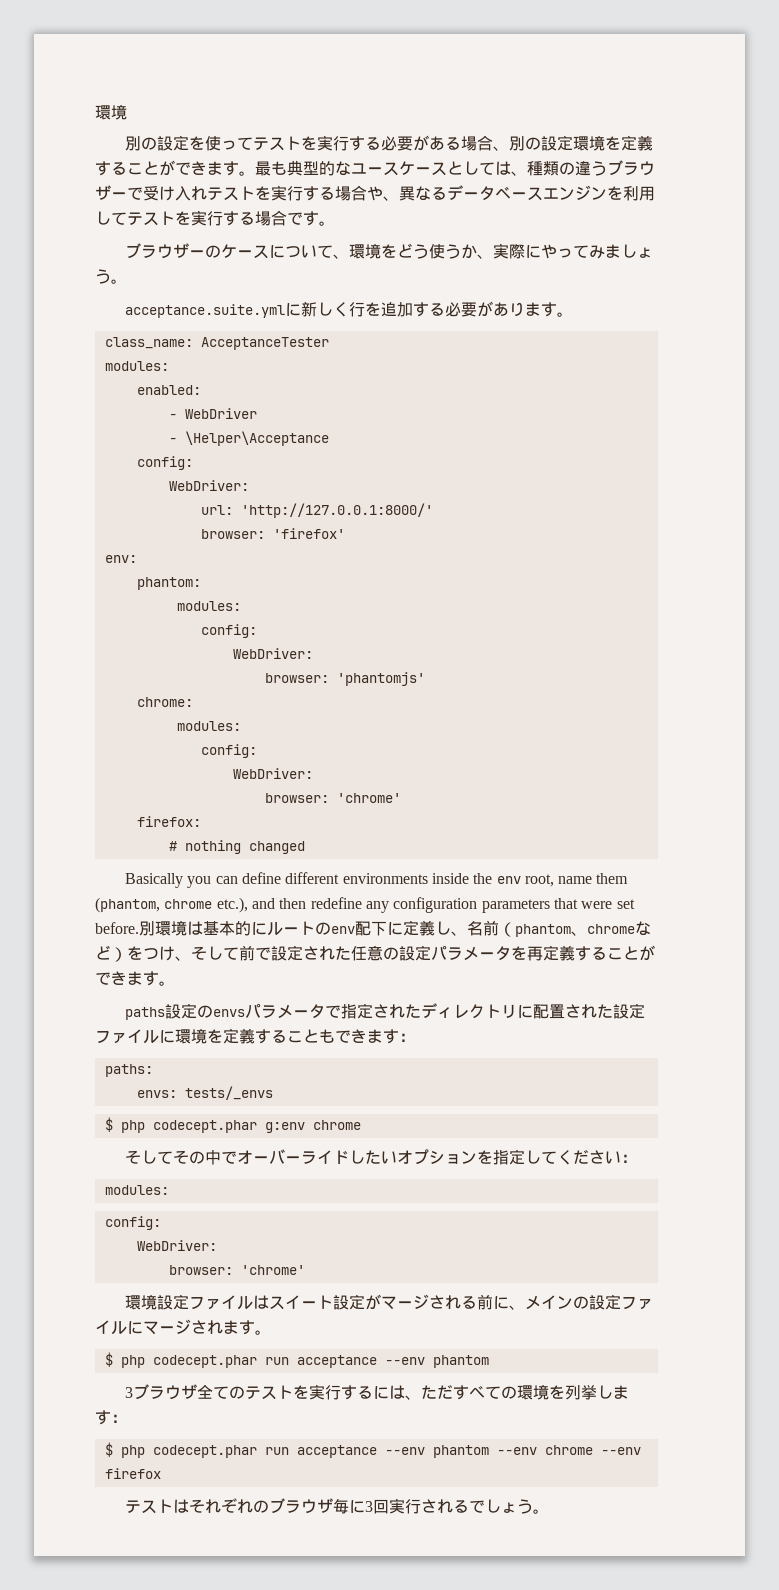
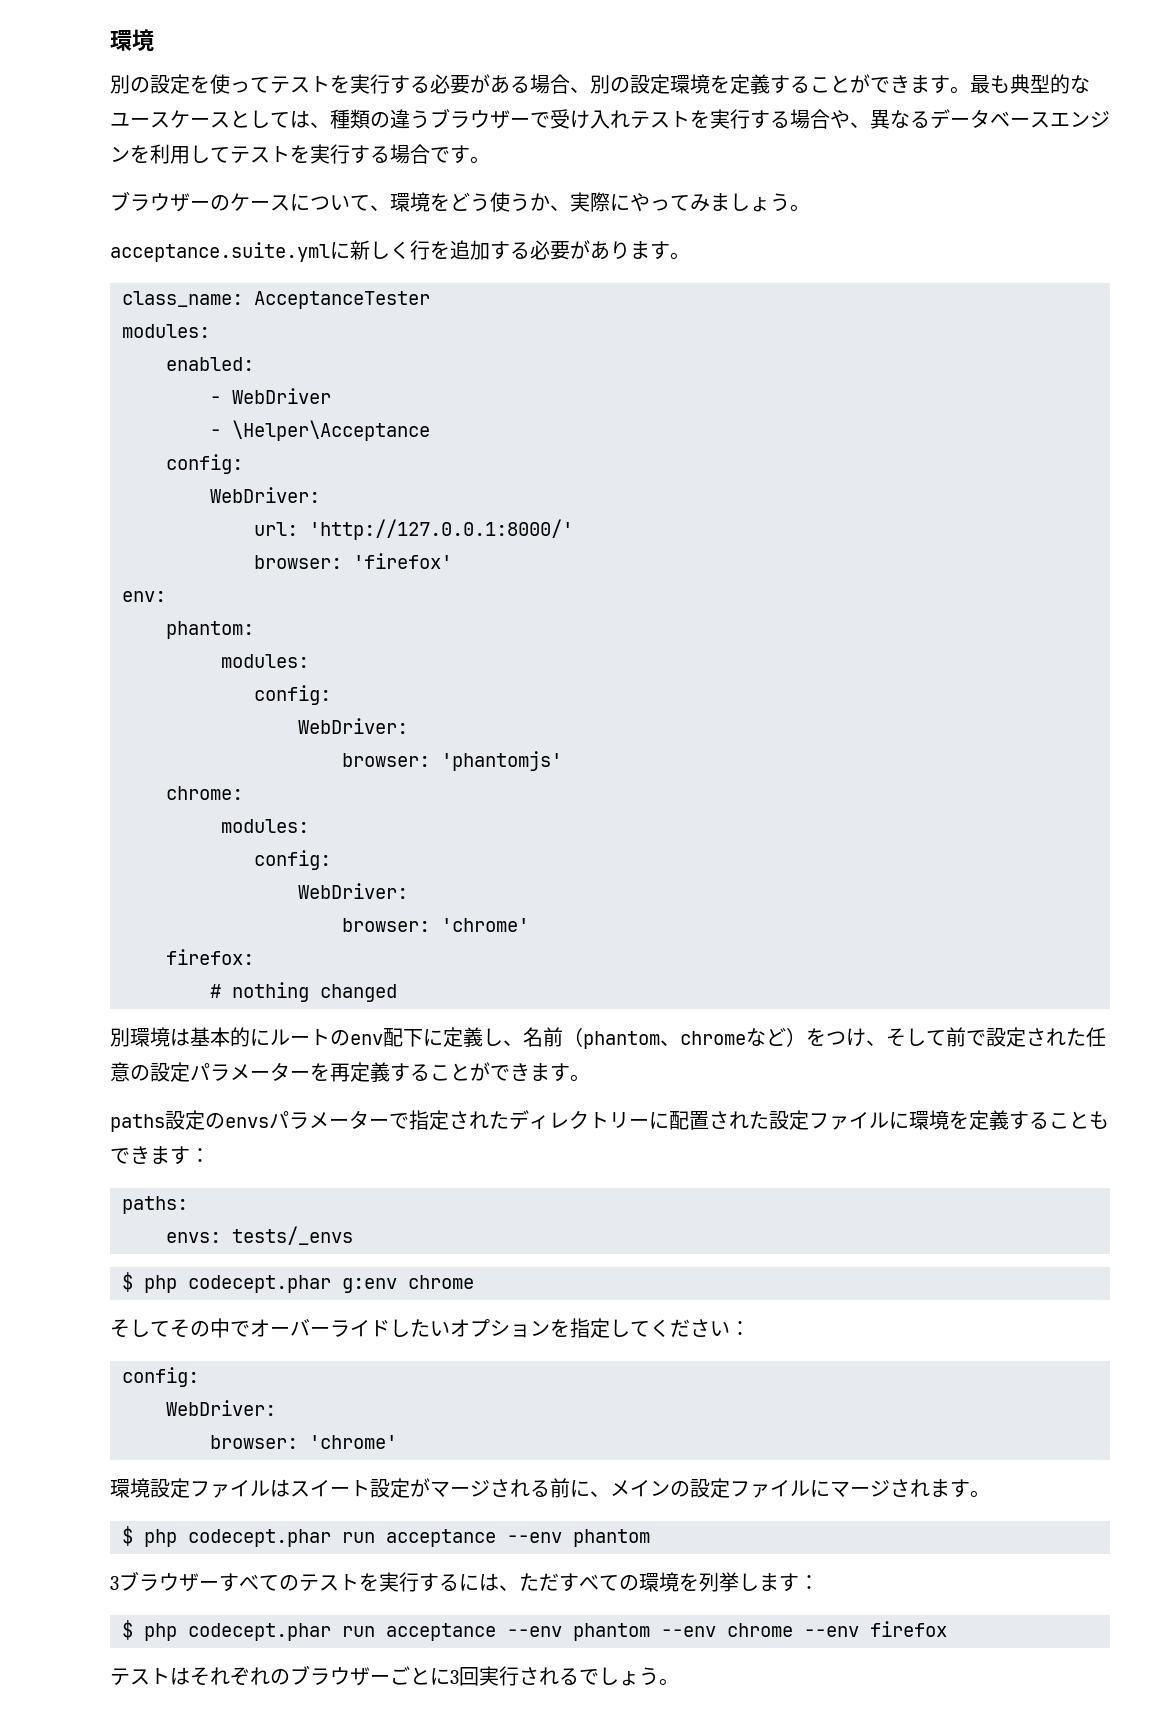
- Basically you can define different environments inside the env root, name them (phantom, chrome etc.), and then redefine any configuration parameters that were set before.別環境は基本的にルートのenv配下に定義し、名前（phantom、chromeなど）をつけ、そして前で設定された任意の設定パラメータを再定義することができます。
+ 別環境は基本的にルートのenv配下に定義し、名前（phantom、chromeなど）をつけ、そして前で設定された任意の設定パラメーターを再定義することができます。
- paths設定のenvsパラメータで指定されたディレクトリに配置された設定ファイルに環境を定義することもできます：
+ paths設定のenvsパラメーターで指定されたディレクトリーに配置された設定ファイルに環境を定義することもできます：
  そしてその中でオーバーライドしたいオプションを指定してください：
- modules:
- 3ブラウザ全てのテストを実行するには、ただすべての環境を列挙します：
+ 3ブラウザーすべてのテストを実行するには、ただすべての環境を列挙します：
- テストはそれぞれのブラウザ毎に3回実行されるでしょう。
+ テストはそれぞれのブラウザーごとに3回実行されるでしょう。

